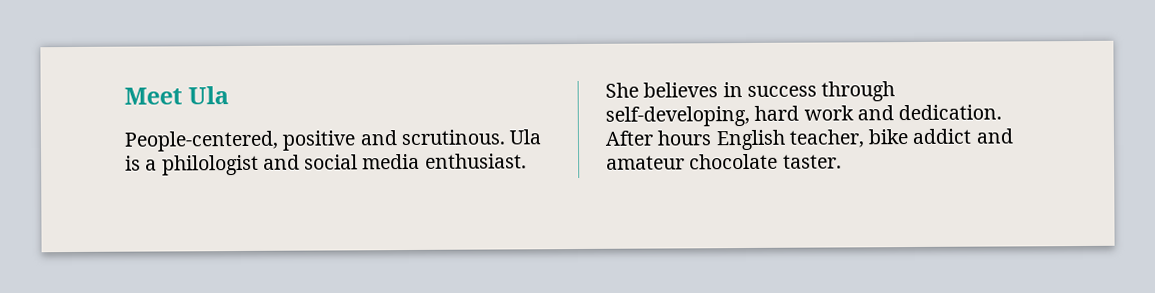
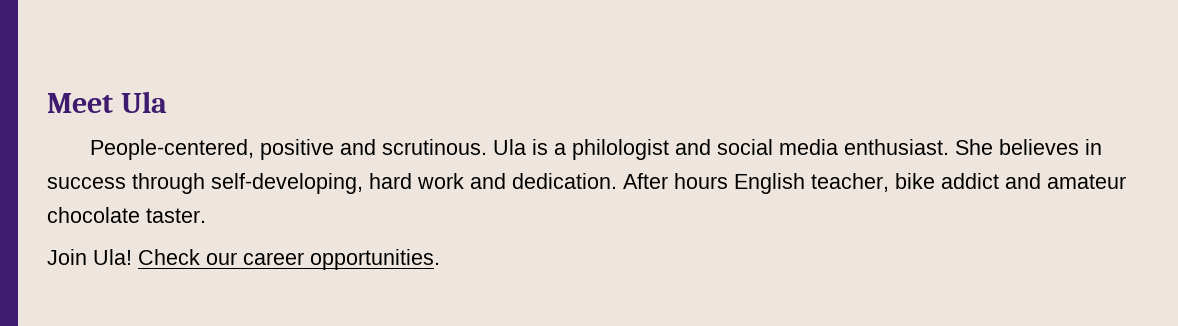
+ Join Ula! Check our career opportunities.

